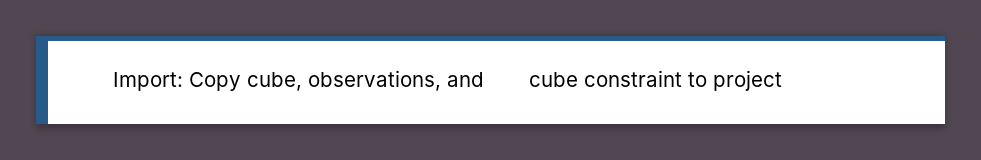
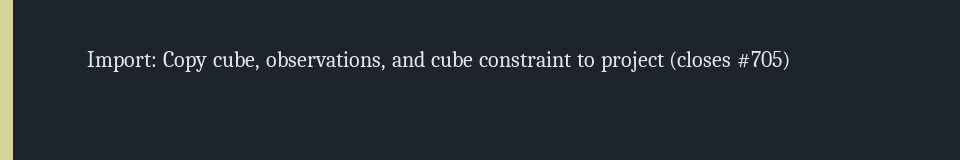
- Import: Copy cube, observations, and cube constraint to project
+ Import: Copy cube, observations, and cube constraint to project (closes #705)

